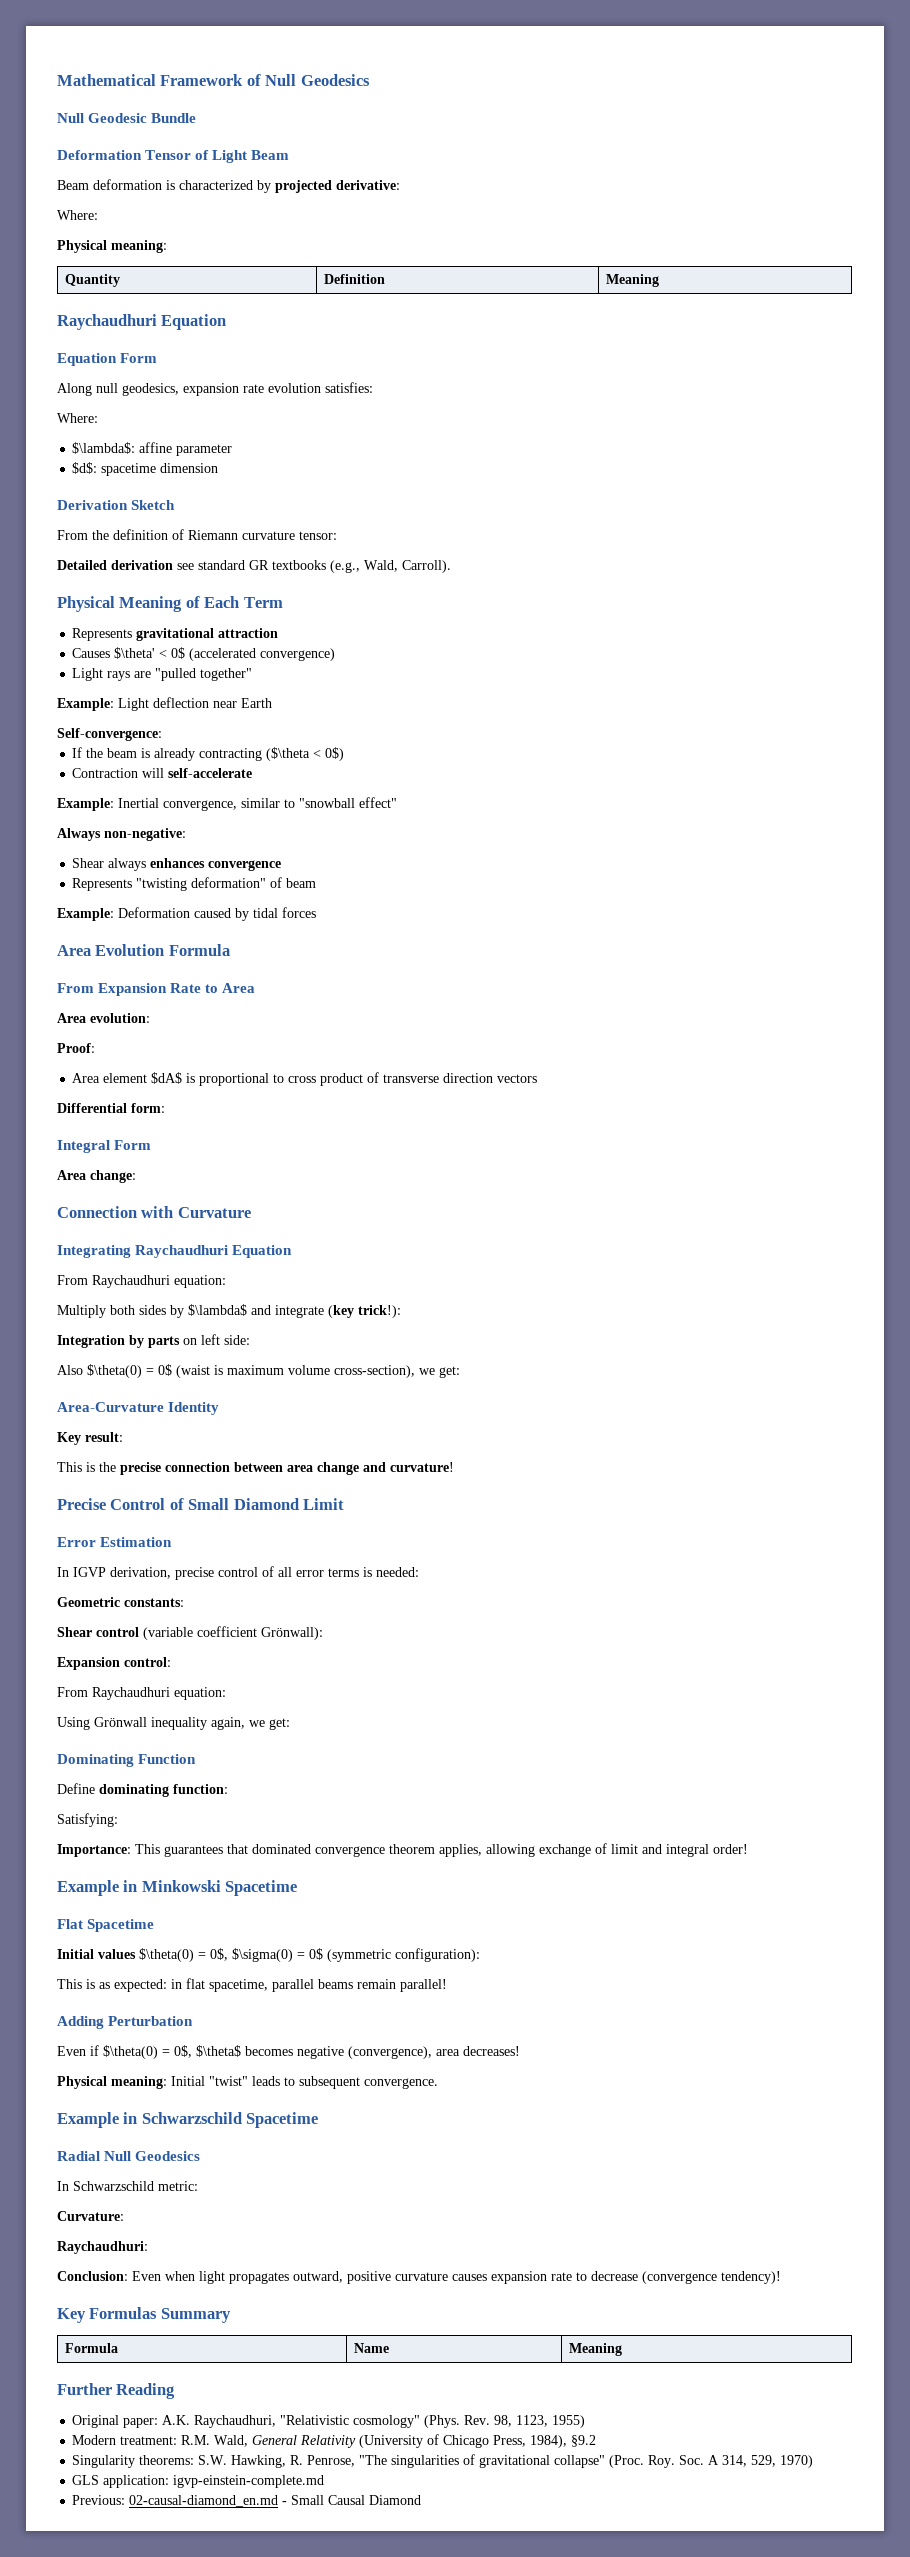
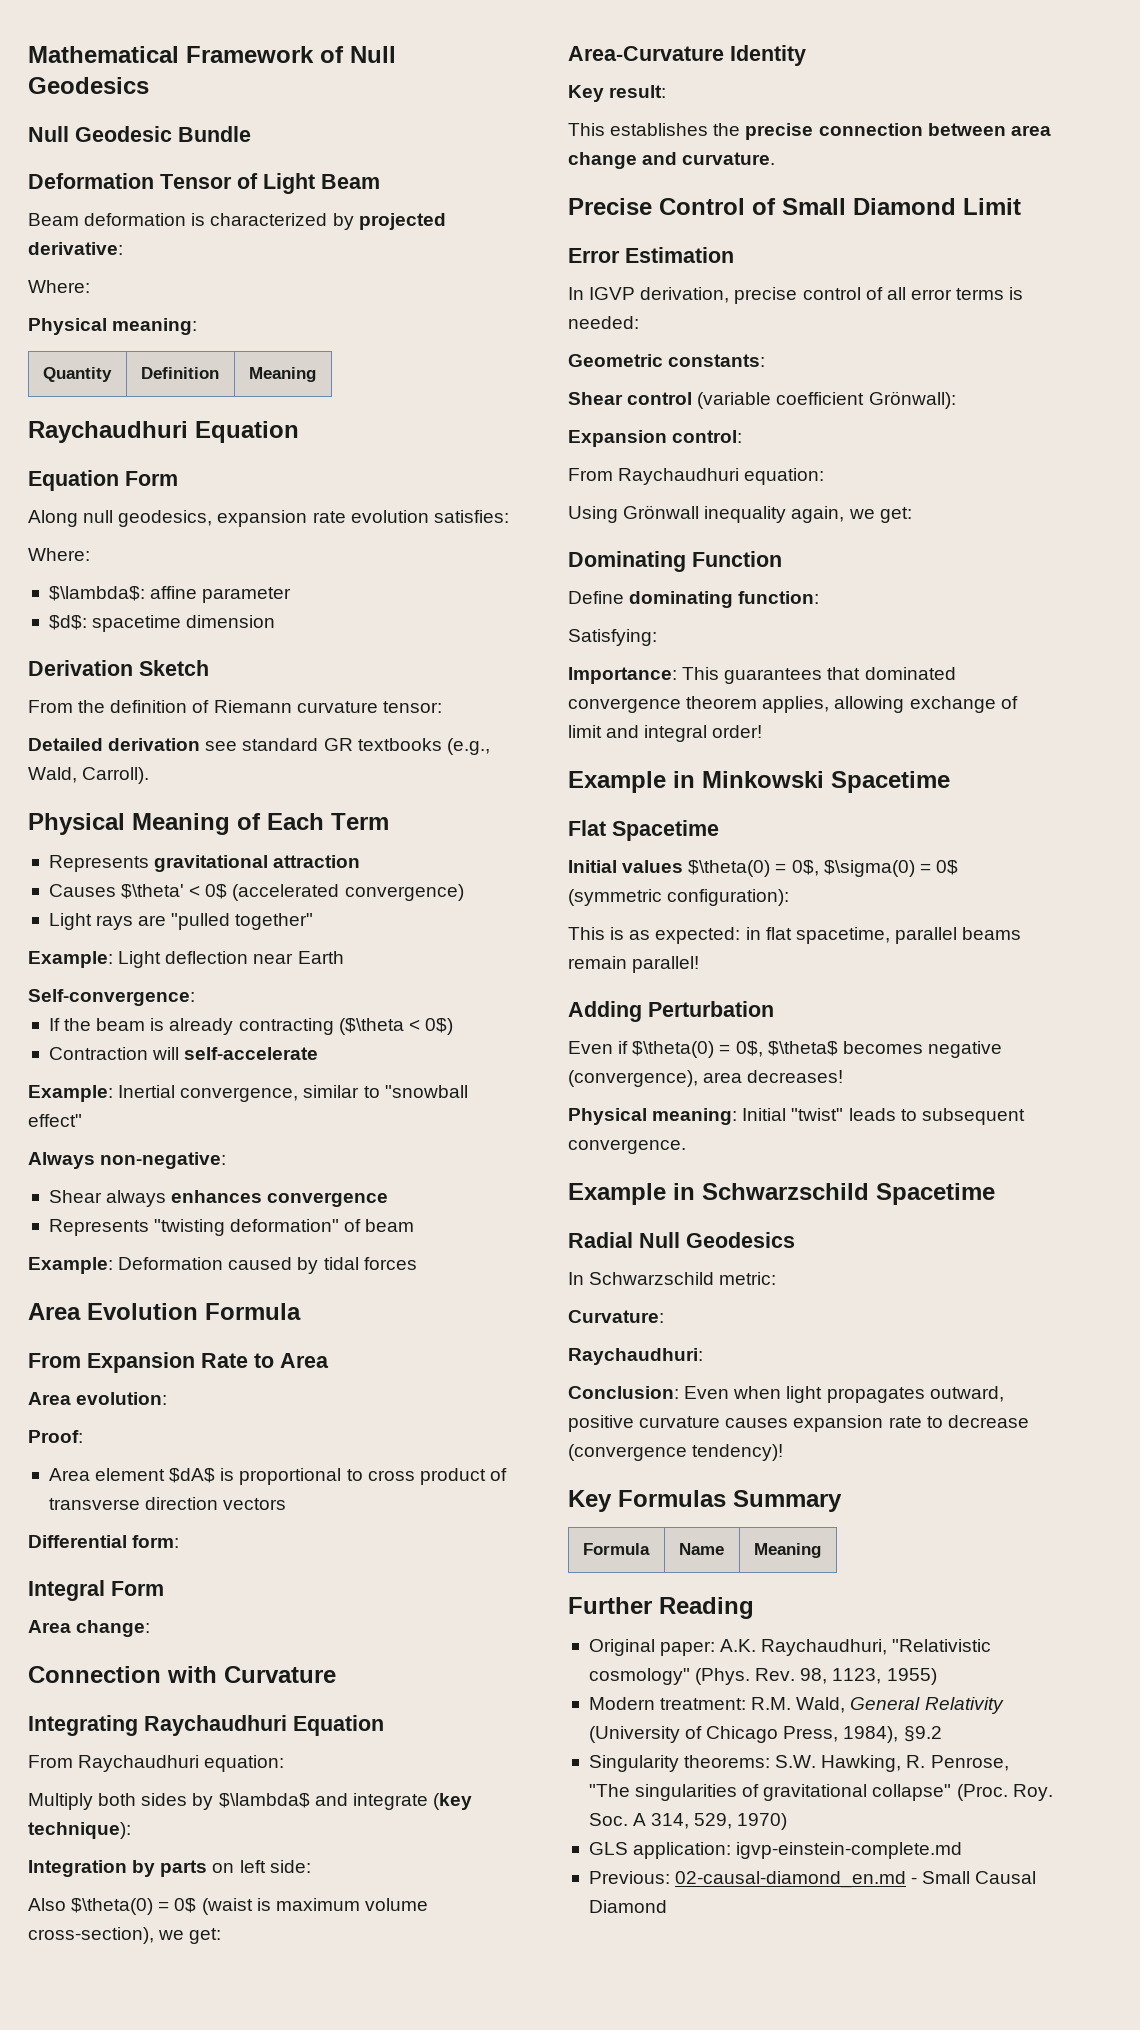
- Multiply both sides by $\lambda$ and integrate (key trick!):
+ Multiply both sides by $\lambda$ and integrate (key technique):
- This is the precise connection between area change and curvature!
+ This establishes the precise connection between area change and curvature.

